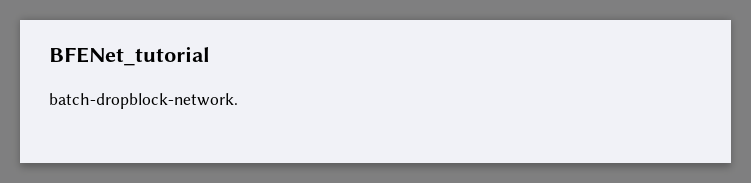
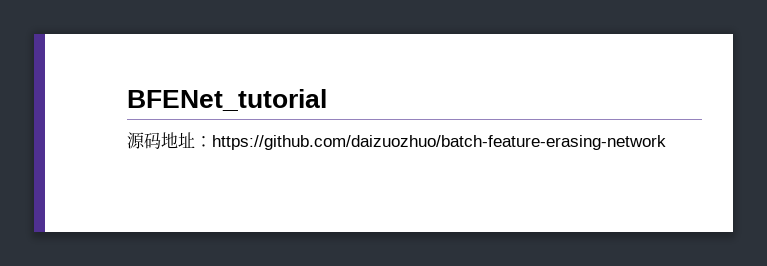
- batch-dropblock-network.
+ 源码地址：https://github.com/daizuozhuo/batch-feature-erasing-network

